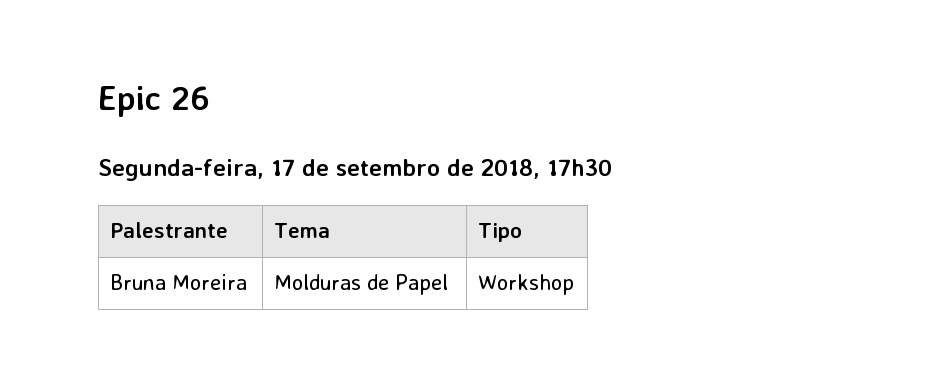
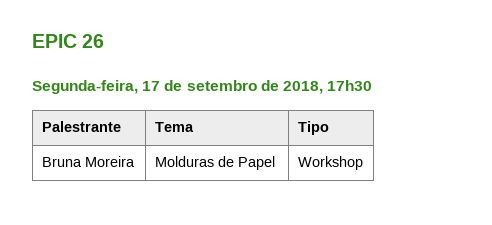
- Epic 26
+ EPIC 26

